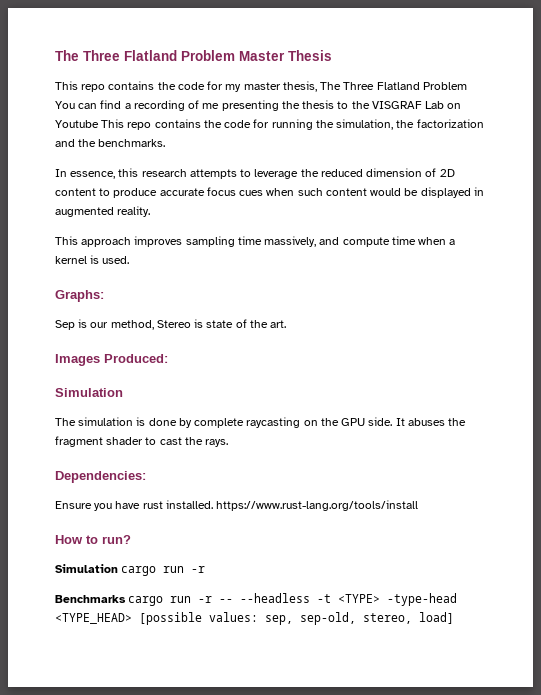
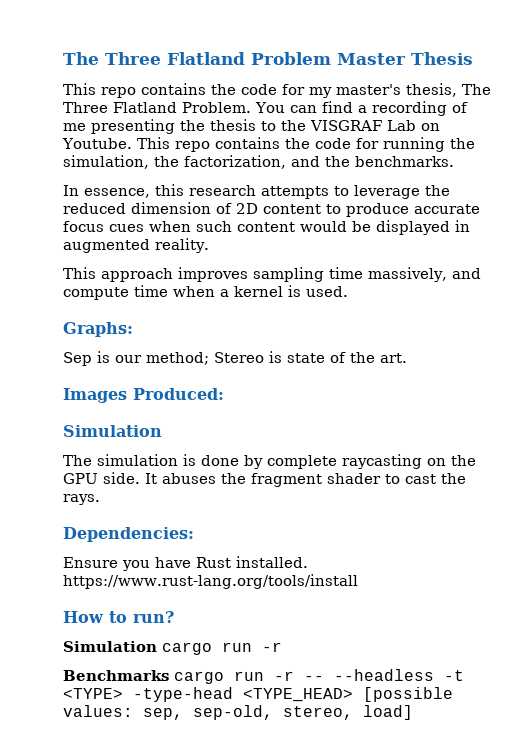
- This repo contains the code for my master thesis, The Three Flatland Problem You can find a recording of me presenting the thesis to the VISGRAF Lab on Youtube This repo contains the code for running the simulation, the factorization and the benchmarks.
+ This repo contains the code for my master's thesis, The Three Flatland Problem. You can find a recording of me presenting the thesis to the VISGRAF Lab on Youtube. This repo contains the code for running the simulation, the factorization, and the benchmarks.
- Sep is our method, Stereo is state of the art.
+ Sep is our method; Stereo is state of the art.
- Ensure you have rust installed. https://www.rust-lang.org/tools/install
+ Ensure you have Rust installed. https://www.rust-lang.org/tools/install

